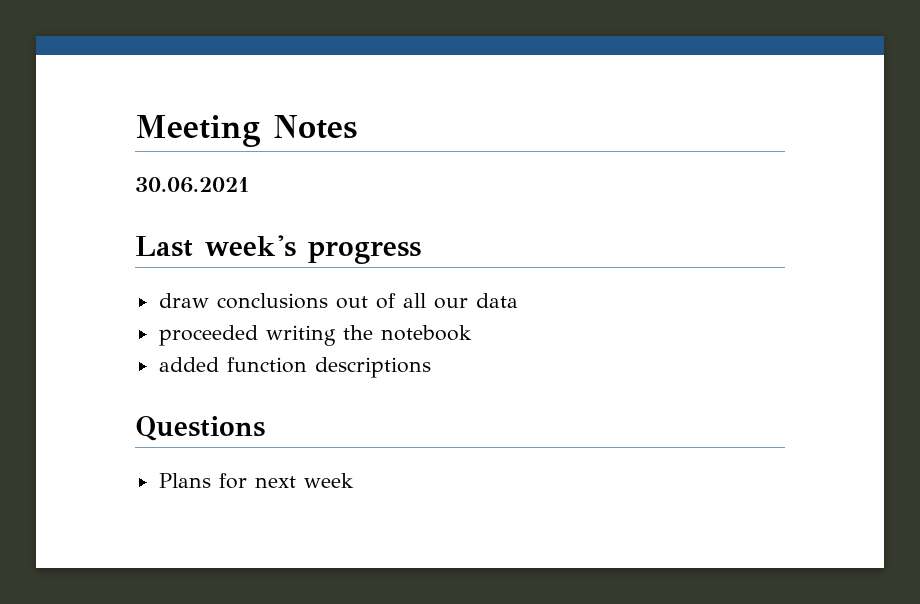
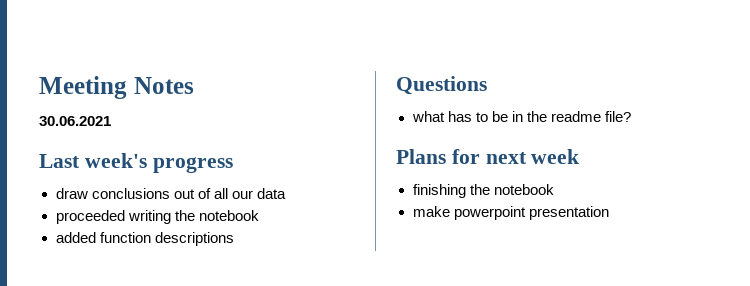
+ what has to be in the readme file?
  Plans for next week
+ finishing the notebook
+ make powerpoint presentation

